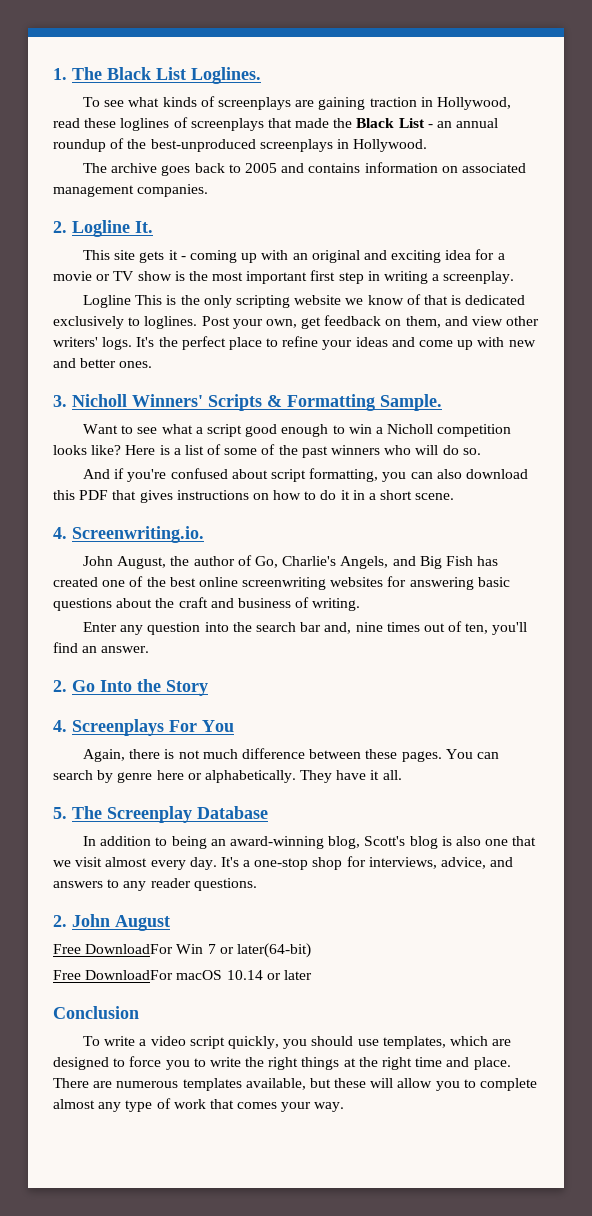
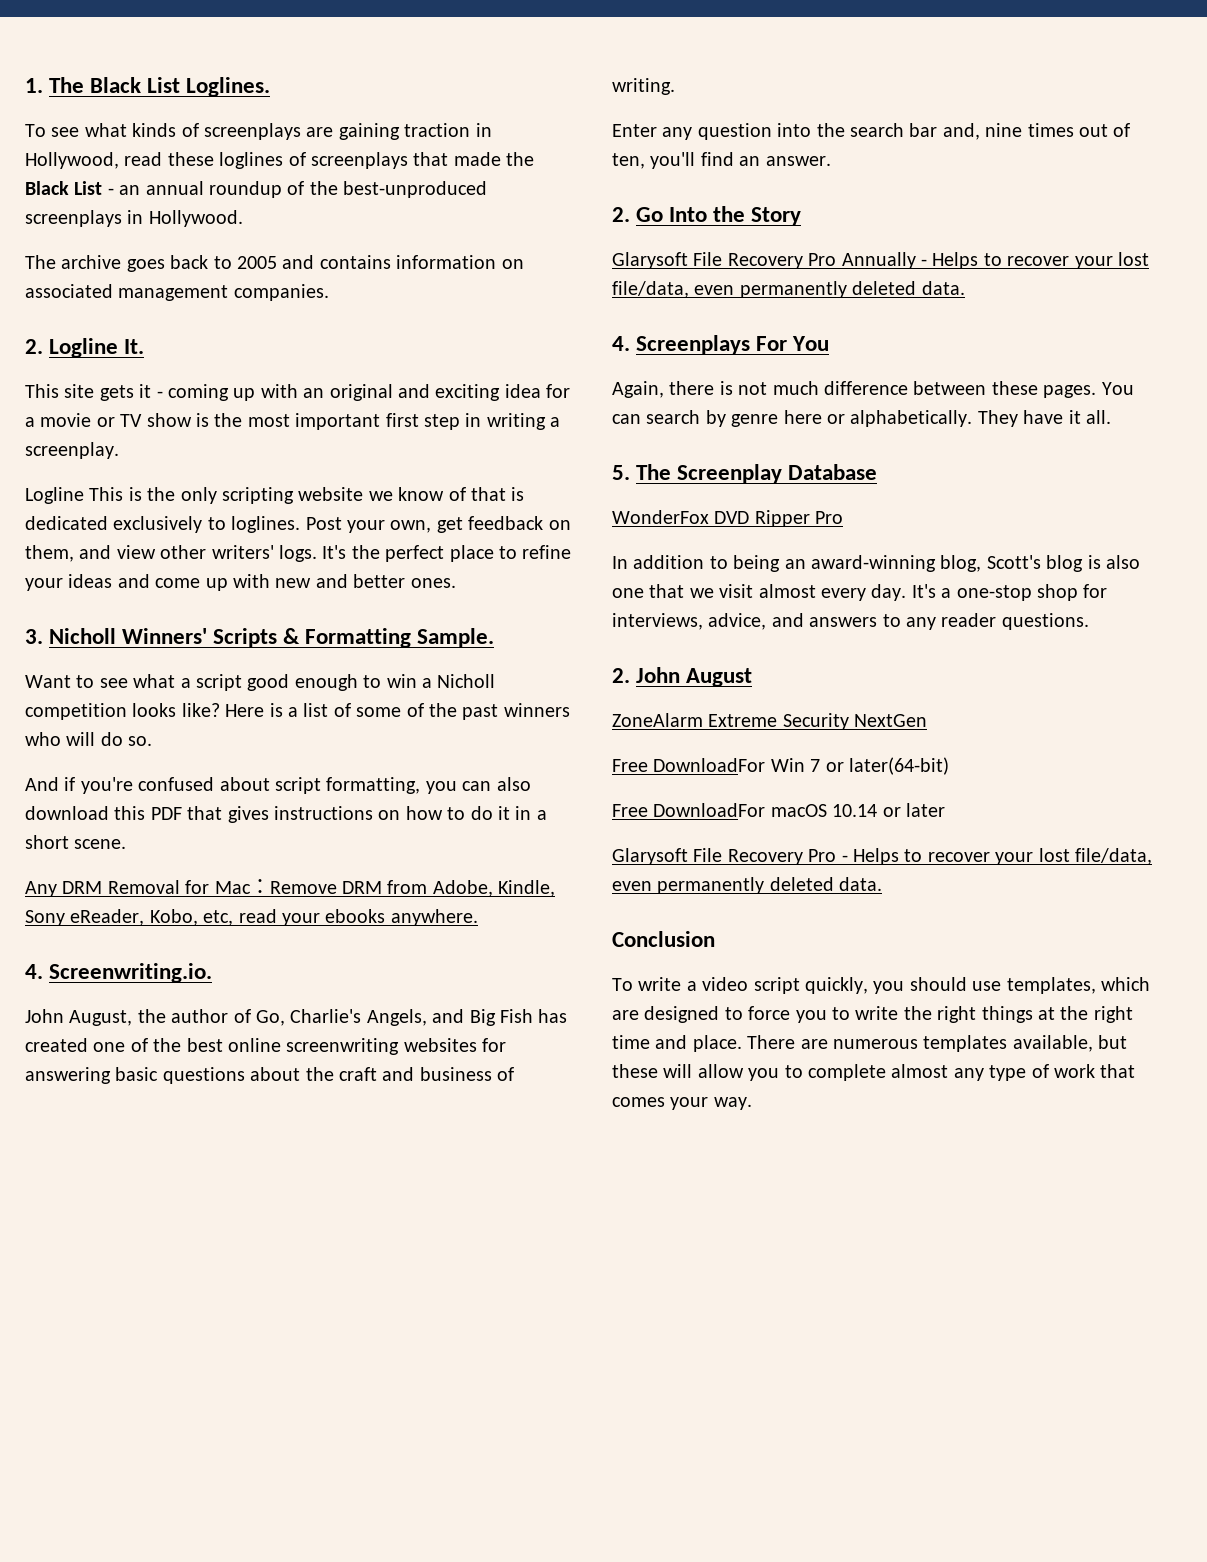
+ Any DRM Removal for Mac：Remove DRM from Adobe, Kindle, Sony eReader, Kobo, etc, read your ebooks anywhere.
+ Glarysoft File Recovery Pro Annually - Helps to recover your lost file/data, even permanently deleted data.
+ WonderFox DVD Ripper Pro
+ ZoneAlarm Extreme Security NextGen
+ Glarysoft File Recovery Pro - Helps to recover your lost file/data, even permanently deleted data.

